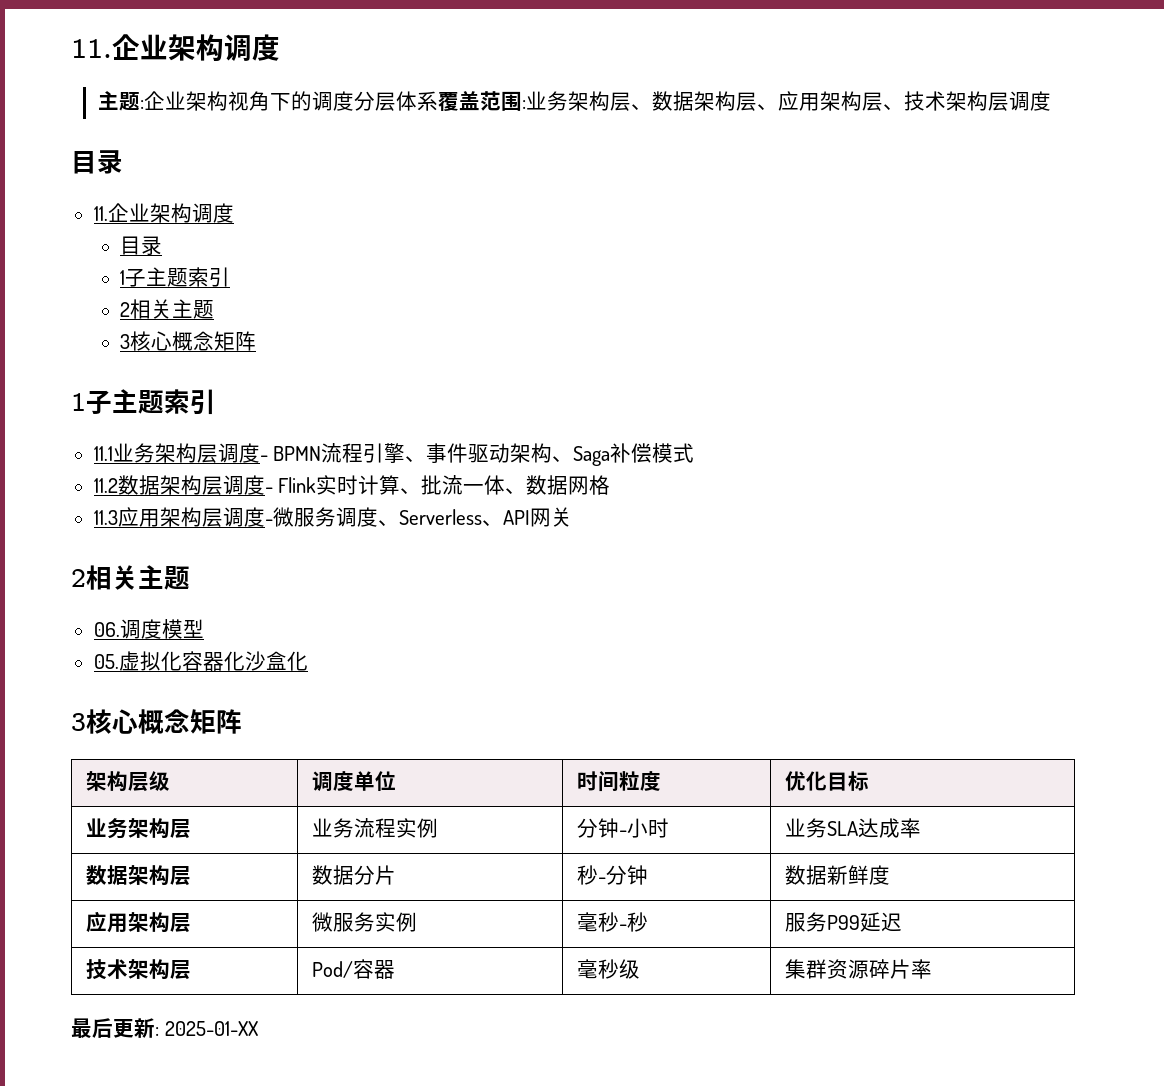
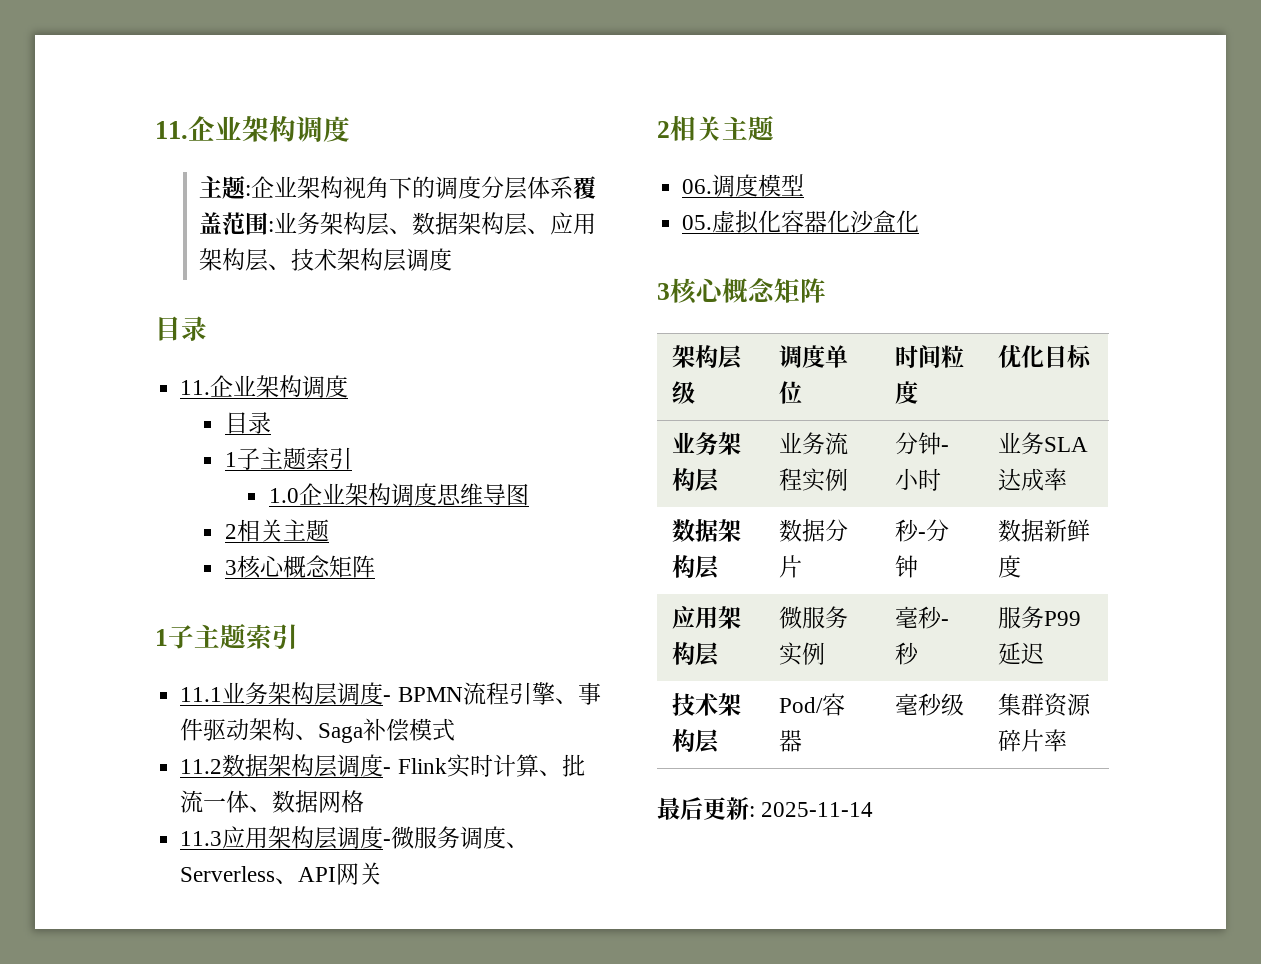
+ 1.0企业架构调度思维导图
- 最后更新: 2025-01-XX
+ 最后更新: 2025-11-14

